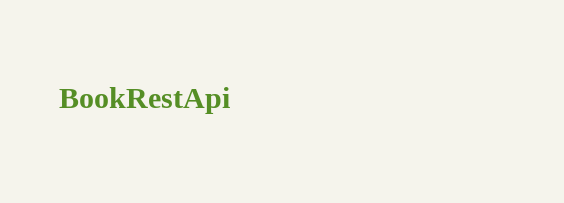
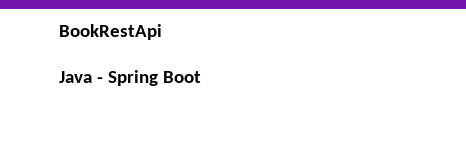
+ Java - Spring Boot

